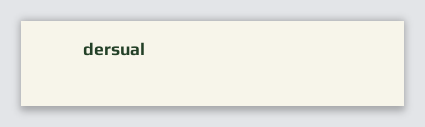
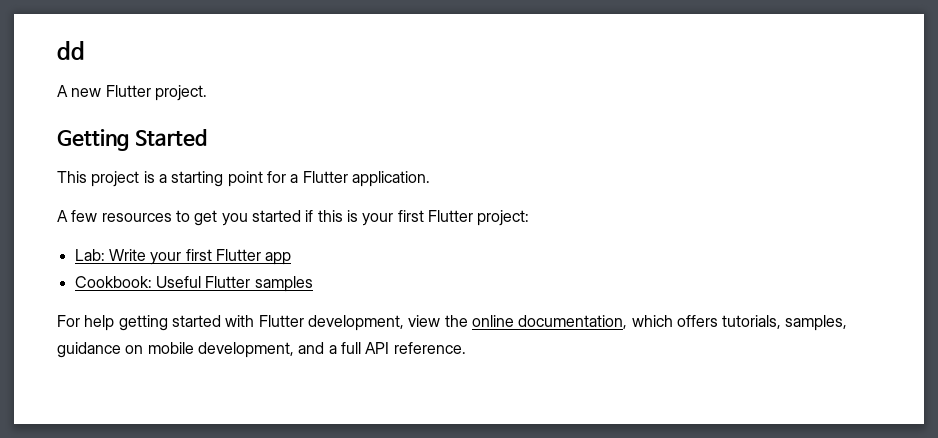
- dersual
+ dd
+ A new Flutter project.
+ Getting Started
+ This project is a starting point for a Flutter application.
+ A few resources to get you started if this is your first Flutter project:
+ Lab: Write your first Flutter app
+ Cookbook: Useful Flutter samples
+ For help getting started with Flutter development, view the online documentation, which offers tutorials, samples, guidance on mobile development, and a full API reference.

